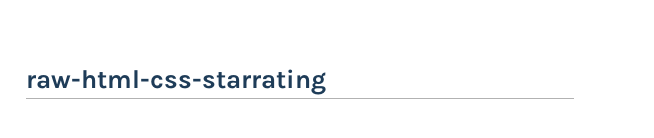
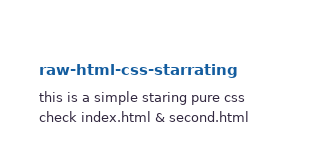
+ this is a simple staring pure css
+ check index.html & second.html

